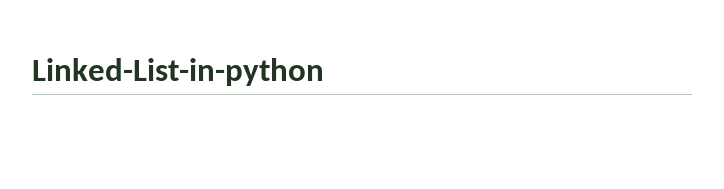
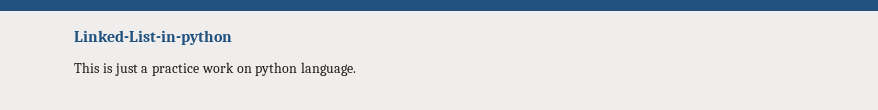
+ This is just a practice work on python language.

